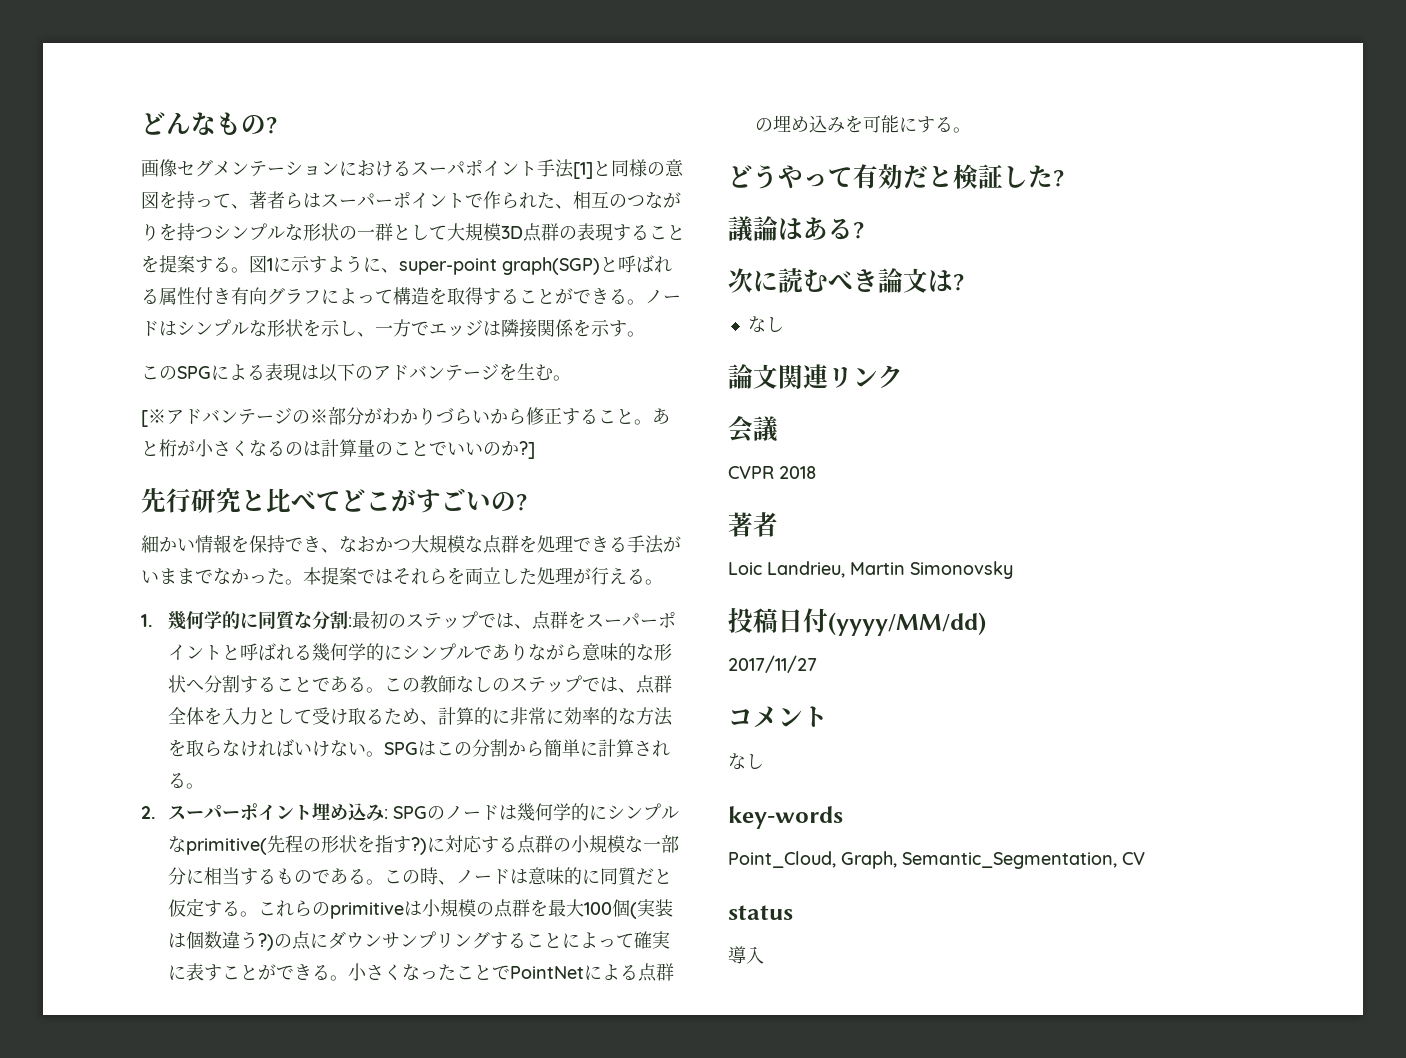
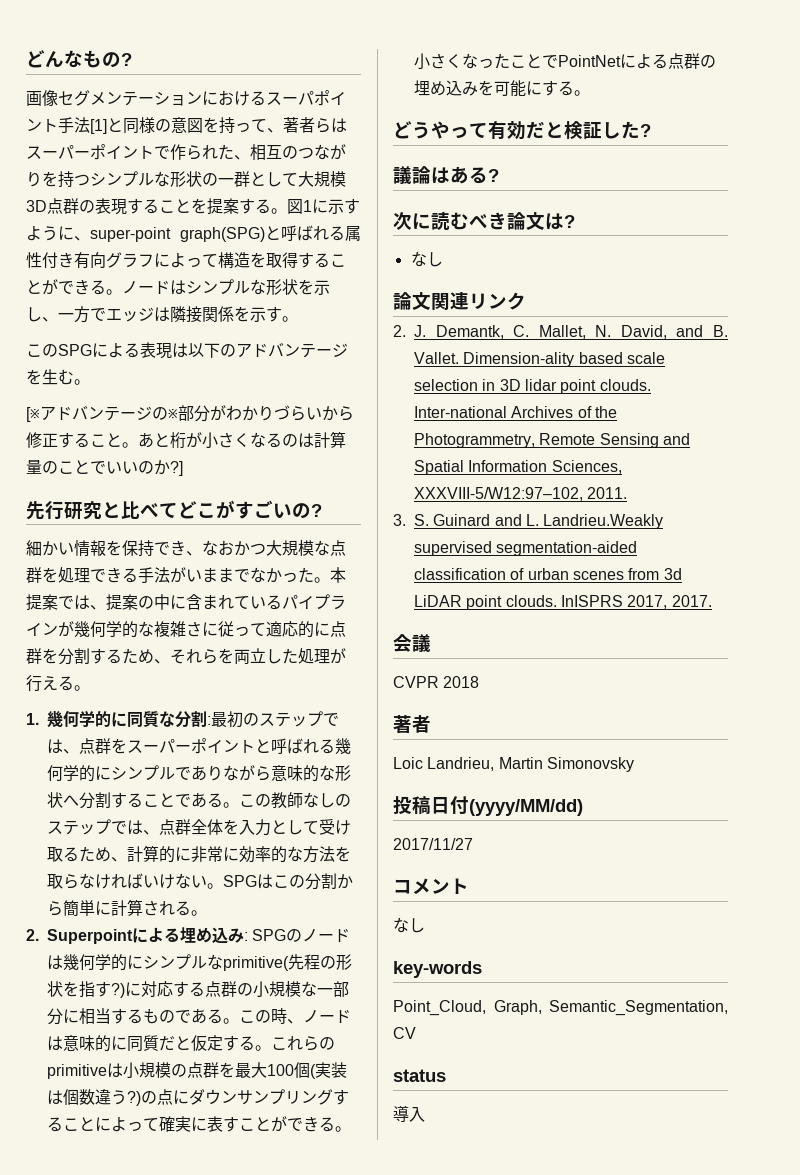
- 図1に示すように、super-point graph(SGP)と呼ばれる属性付き有向グラフによって構造を取得することができる。
+ 図1に示すように、super-point graph(SPG)と呼ばれる属性付き有向グラフによって構造を取得することができる。
- 本提案ではそれらを両立した処理が行える。
+ 本提案では、提案の中に含まれているパイプラインが幾何学的な複雑さに従って適応的に点群を分割するため、それらを両立した処理が行える。
- 2.スーパーポイント埋め込み: SPGのノードは幾何学的にシンプルなprimitive(先程の形状を指す?)
+ 2. Superpointによる埋め込み: SPGのノードは幾何学的にシンプルなprimitive(先程の形状を指す?)
+ 2. J. Demantk, C. Mallet, N. David, and B. Vallet. Dimension-ality based scale selection in 3D lidar point clouds. Inter-national Archives of the Photogrammetry, Remote Sensing and Spatial Information Sciences, XXXVIII-5/W12:97–102, 2011.
+ 3. S. Guinard and L. Landrieu.Weakly supervised segmentation-aided classification of urban scenes from 3d LiDAR point clouds. InISPRS 2017, 2017.

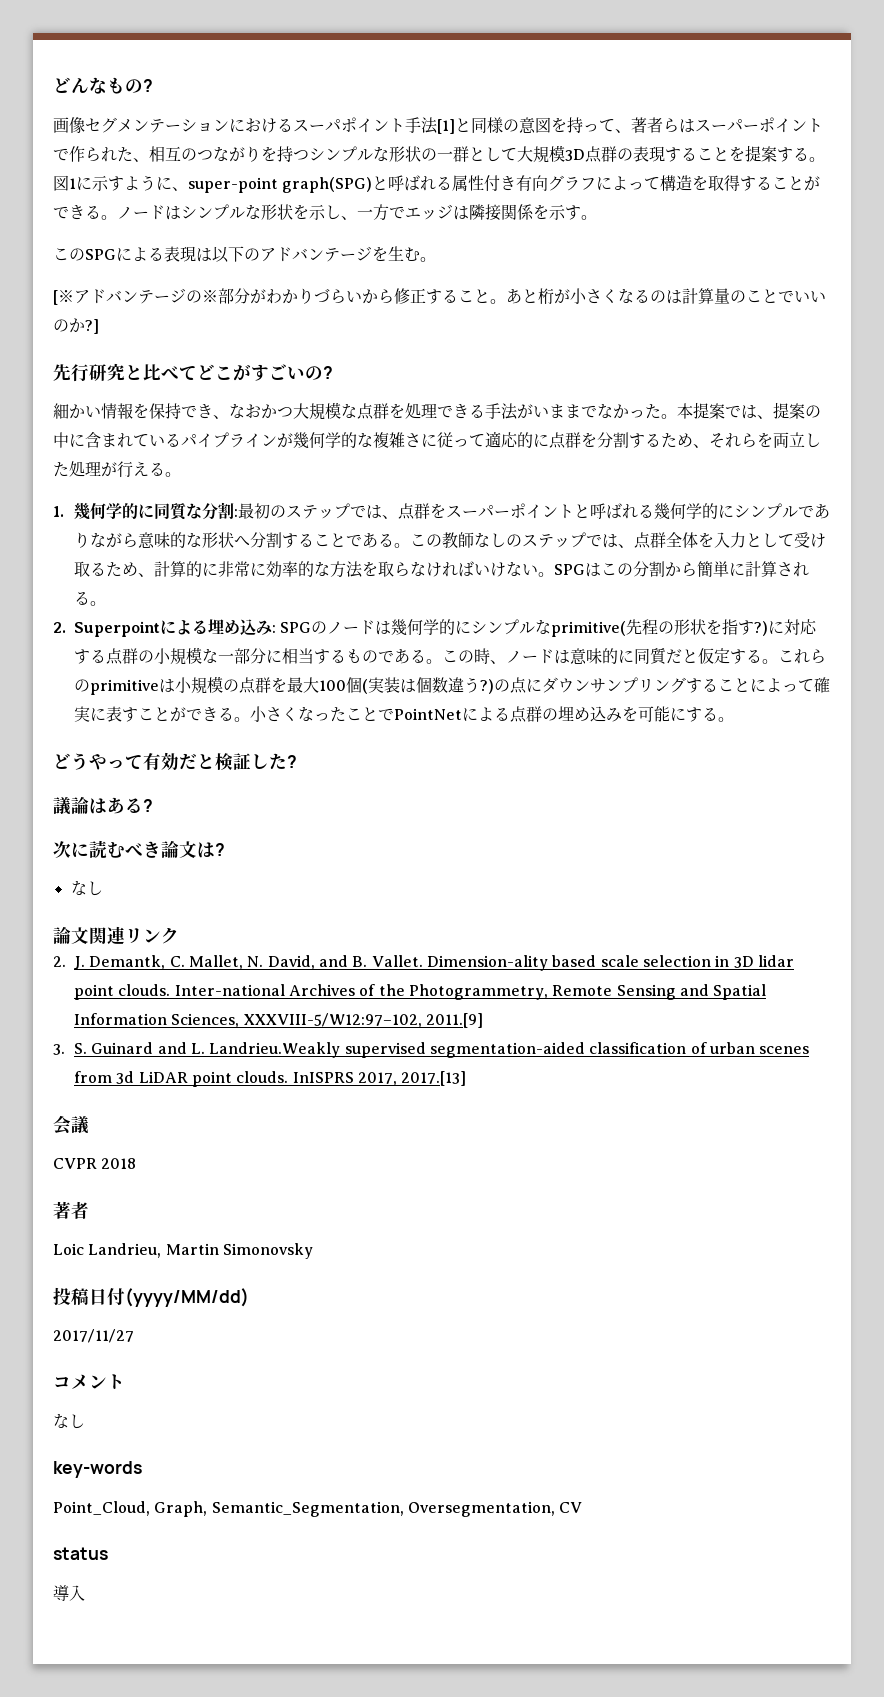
- Inter-national Archives of the Photogrammetry, Remote Sensing and Spatial Information Sciences, XXXVIII-5/W12:97–102, 2011.
+ Inter-national Archives of the Photogrammetry, Remote Sensing and Spatial Information Sciences, XXXVIII-5/W12:97–102, 2011.[9]
- InISPRS 2017, 2017.
+ InISPRS 2017, 2017.[13]
- Point_Cloud, Graph, Semantic_Segmentation, CV
+ Point_Cloud, Graph, Semantic_Segmentation, Oversegmentation, CV

